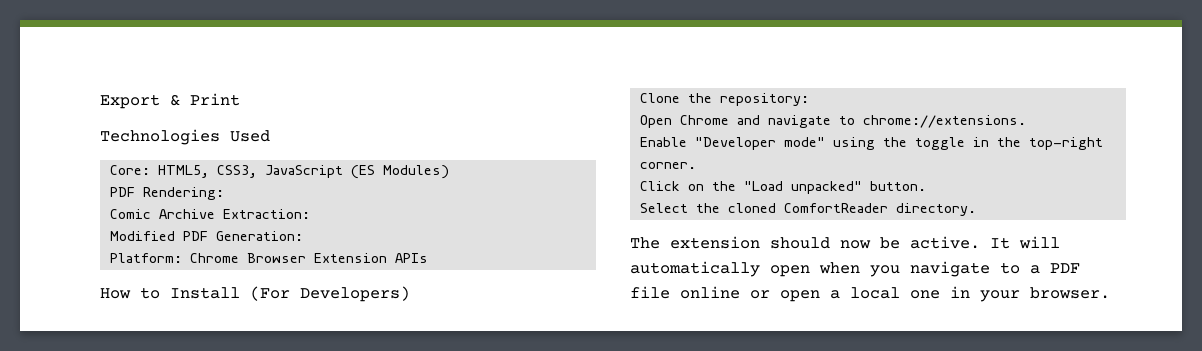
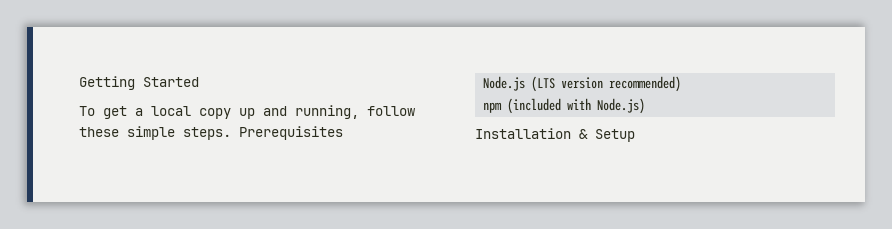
- Export & Print
- Technologies Used
- Core: HTML5, CSS3, JavaScript (ES Modules)
- PDF Rendering:
- Comic Archive Extraction:
- Modified PDF Generation:
- Platform: Chrome Browser Extension APIs
- How to Install (For Developers)
- Clone the repository:
- Open Chrome and navigate to chrome://extensions.
- Enable "Developer mode" using the toggle in the top-right corner.
- Click on the "Load unpacked" button.
- Select the cloned ComfortReader directory.
- The extension should now be active. It will automatically open when you navigate to a PDF file online or open a local one in your browser.
+ Getting Started
+ To get a local copy up and running, follow these simple steps. Prerequisites
+ Node.js (LTS version recommended)
+ npm (included with Node.js)
+ Installation & Setup

